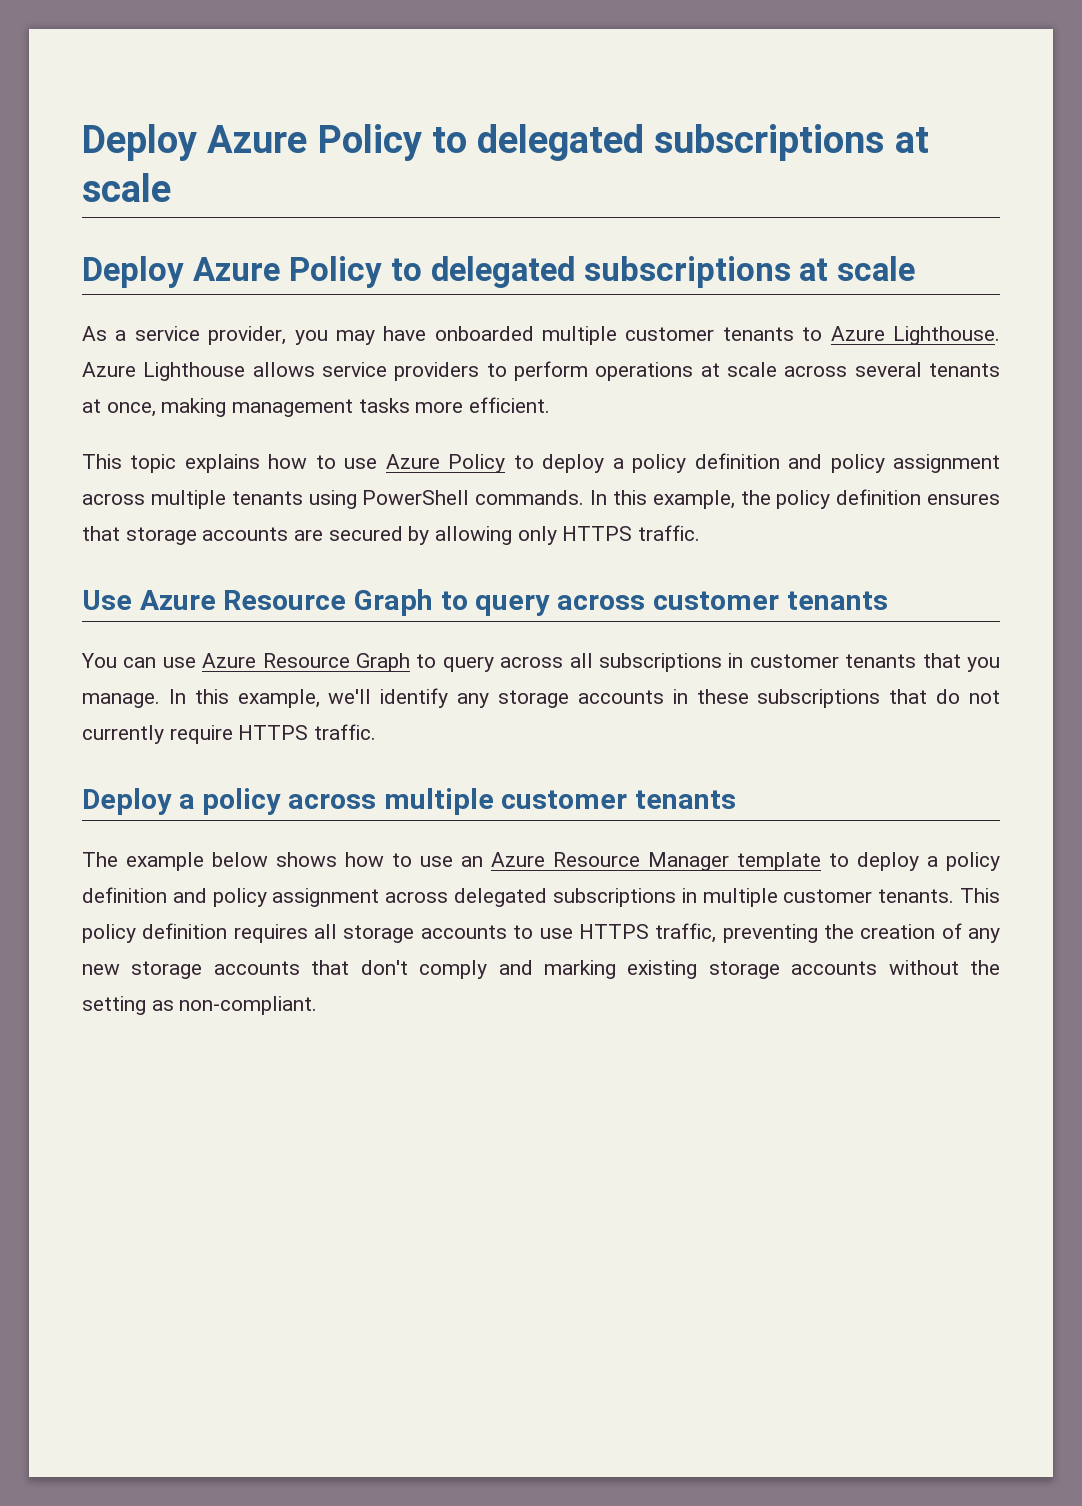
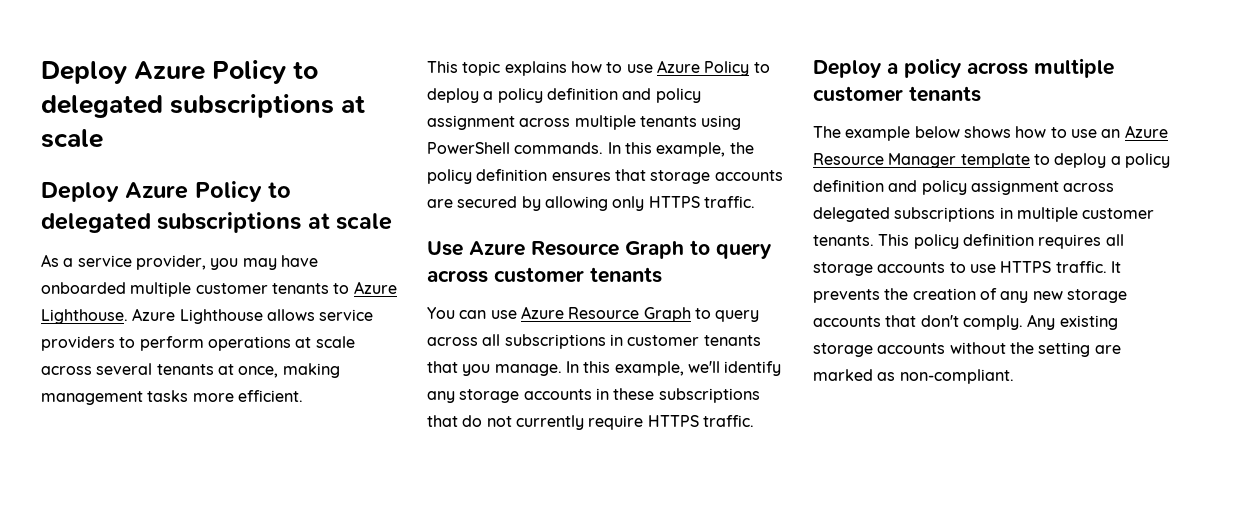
- This policy definition requires all storage accounts to use HTTPS traffic, preventing the creation of any new storage accounts that don't comply and marking existing storage accounts without the setting as non-compliant.
+ This policy definition requires all storage accounts to use HTTPS traffic. It prevents the creation of any new storage accounts that don't comply. Any existing storage accounts without the setting are marked as non-compliant.

